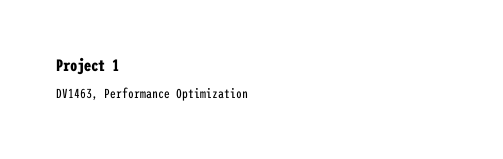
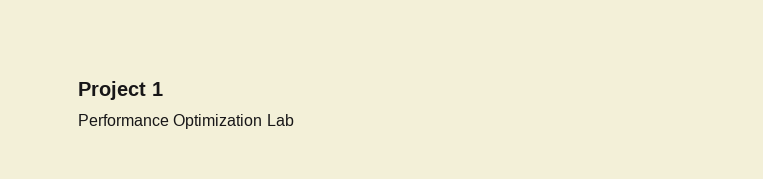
- DV1463, Performance Optimization
+ Performance Optimization Lab

